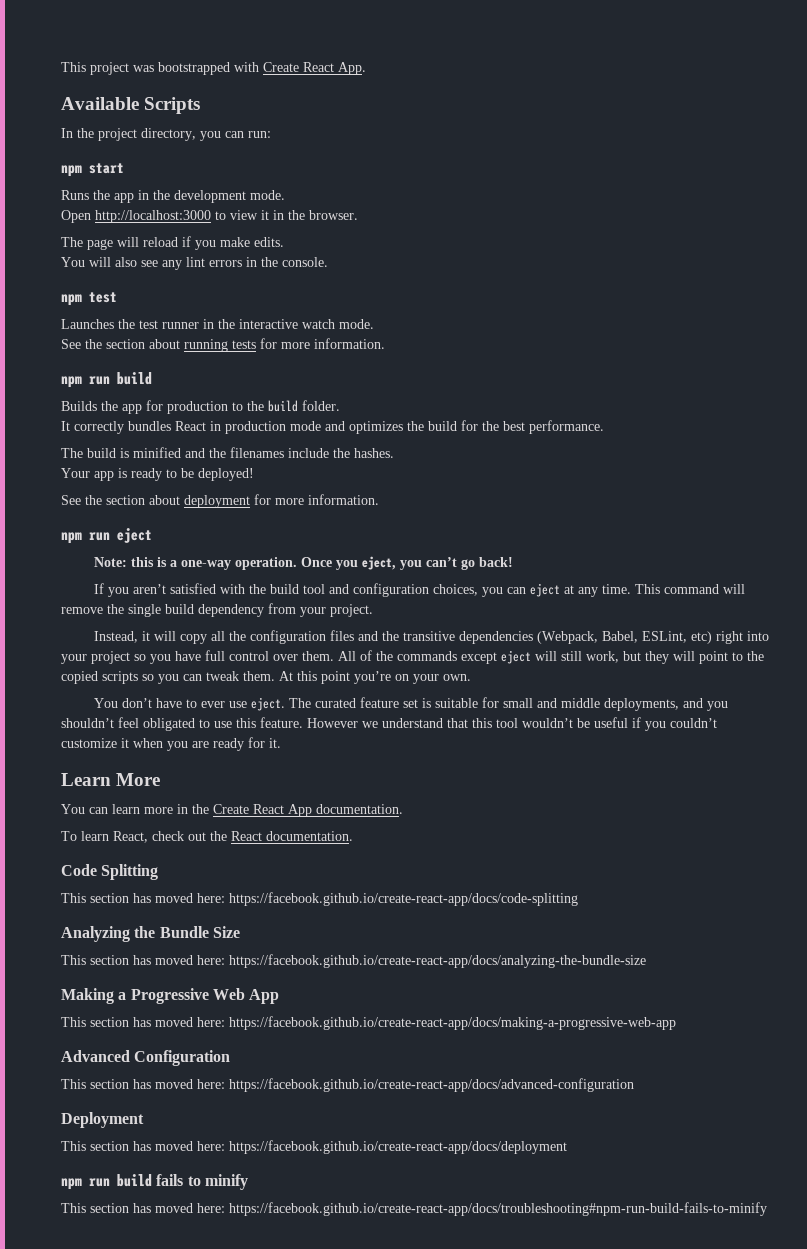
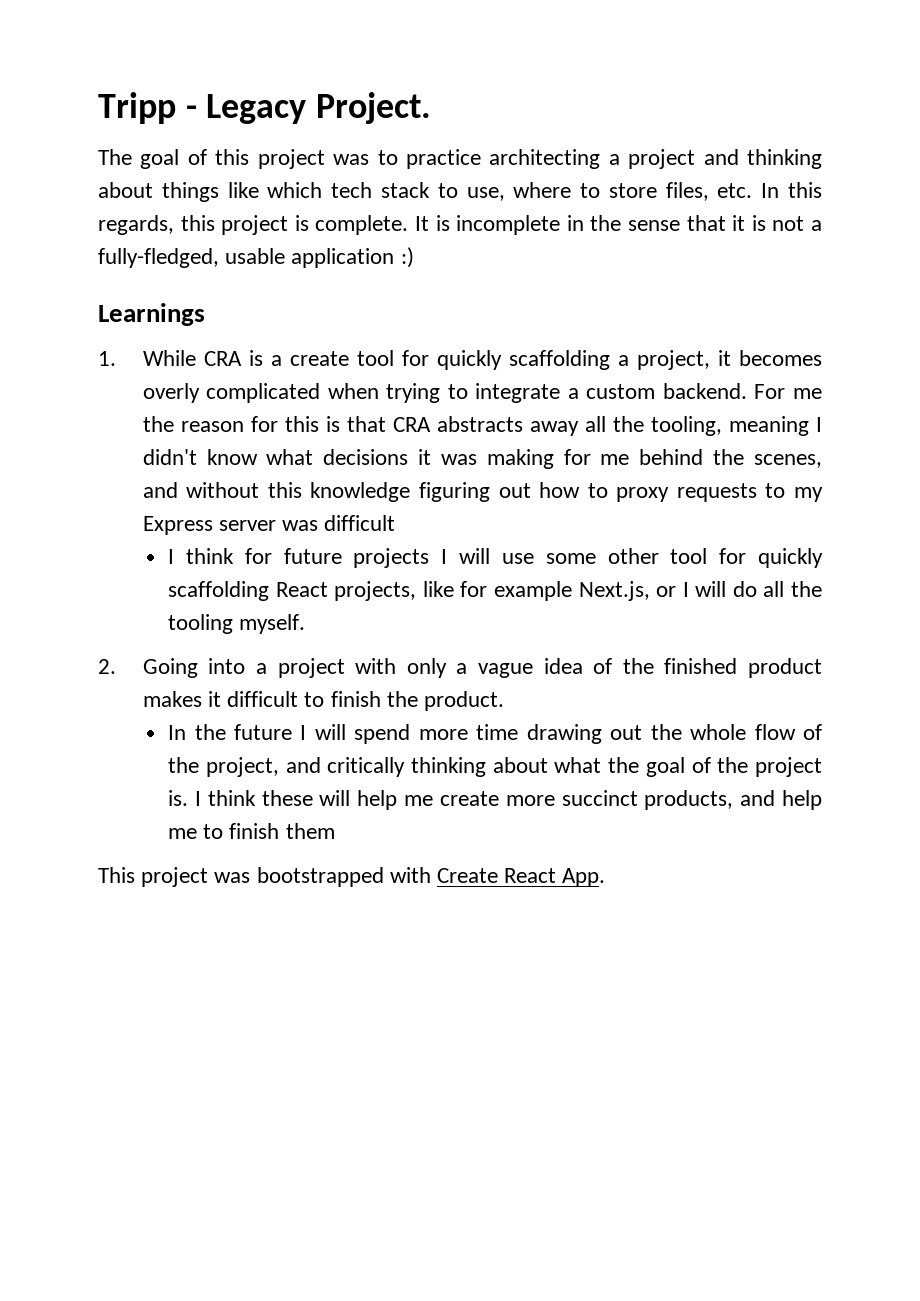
+ Tripp - Legacy Project.
+ The goal of this project was to practice architecting a project and thinking about things like which tech stack to use, where to store files, etc. In this regards, this project is complete. It is incomplete in the sense that it is not a fully-fledged, usable application :)
+ Learnings
+ 1. While CRA is a create tool for quickly scaffolding a project, it becomes overly complicated when trying to integrate a custom backend. For me the reason for this is that CRA abstracts away all the tooling, meaning I didn't know what decisions it was making for me behind the scenes, and without this knowledge figuring out how to proxy requests to my Express server was difficult
+ I think for future projects I will use some other tool for quickly scaffolding React projects, like for example Next.js, or I will do all the tooling myself.
+ 2. Going into a project with only a vague idea of the finished product makes it difficult to finish the product.
+ In the future I will spend more time drawing out the whole flow of the project, and critically thinking about what the goal of the project is. I think these will help me create more succinct products, and help me to finish them
- Available Scripts
- In the project directory, you can run:
- npm start
- Runs the app in the development mode.
- Open http://localhost:3000 to view it in the browser.
- The page will reload if you make edits.
- You will also see any lint errors in the console.
- npm test
- Launches the test runner in the interactive watch mode.
- See the section about running tests for more information.
- npm run build
- Builds the app for production to the build folder.
- It correctly bundles React in production mode and optimizes the build for the best performance.
- The build is minified and the filenames include the hashes.
- Your app is ready to be deployed!
- See the section about deployment for more information.
- npm run eject
- Note: this is a one-way operation. Once you eject, you can’t go back!
- If you aren’t satisfied with the build tool and configuration choices, you can eject at any time. This command will remove the single build dependency from your project.
- Instead, it will copy all the configuration files and the transitive dependencies (Webpack, Babel, ESLint, etc) right into your project so you have full control over them. All of the commands except eject will still work, but they will point to the copied scripts so you can tweak them. At this point you’re on your own.
- You don’t have to ever use eject. The curated feature set is suitable for small and middle deployments, and you shouldn’t feel obligated to use this feature. However we understand that this tool wouldn’t be useful if you couldn’t customize it when you are ready for it.
- Learn More
- You can learn more in the Create React App documentation.
- To learn React, check out the React documentation.
- Code Splitting
- This section has moved here: https://facebook.github.io/create-react-app/docs/code-splitting
- Analyzing the Bundle Size
- This section has moved here: https://facebook.github.io/create-react-app/docs/analyzing-the-bundle-size
- Making a Progressive Web App
- This section has moved here: https://facebook.github.io/create-react-app/docs/making-a-progressive-web-app
- Advanced Configuration
- This section has moved here: https://facebook.github.io/create-react-app/docs/advanced-configuration
- Deployment
- This section has moved here: https://facebook.github.io/create-react-app/docs/deployment
- npm run build fails to minify
- This section has moved here: https://facebook.github.io/create-react-app/docs/troubleshooting#npm-run-build-fails-to-minify

